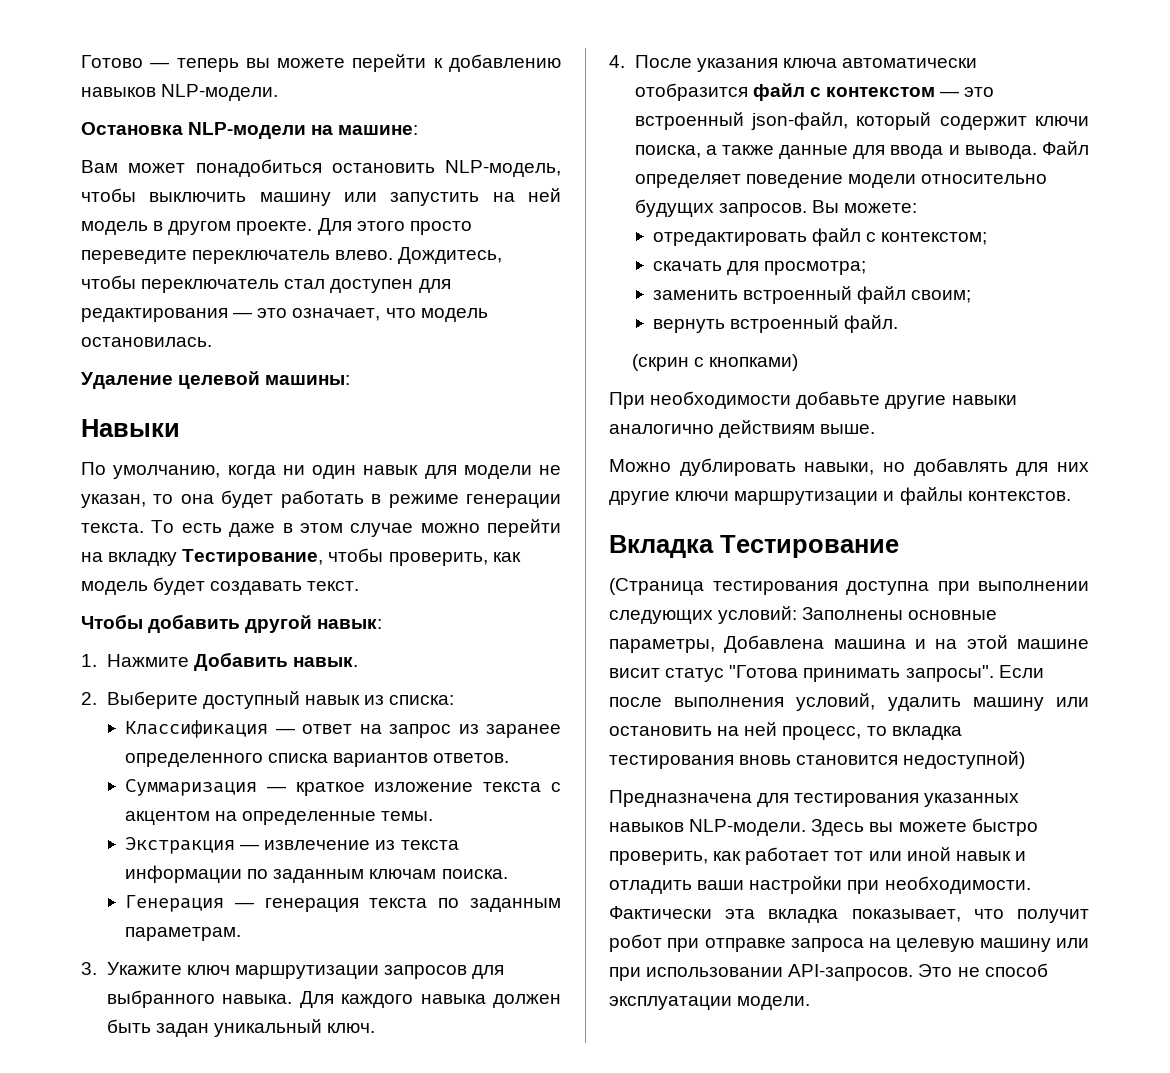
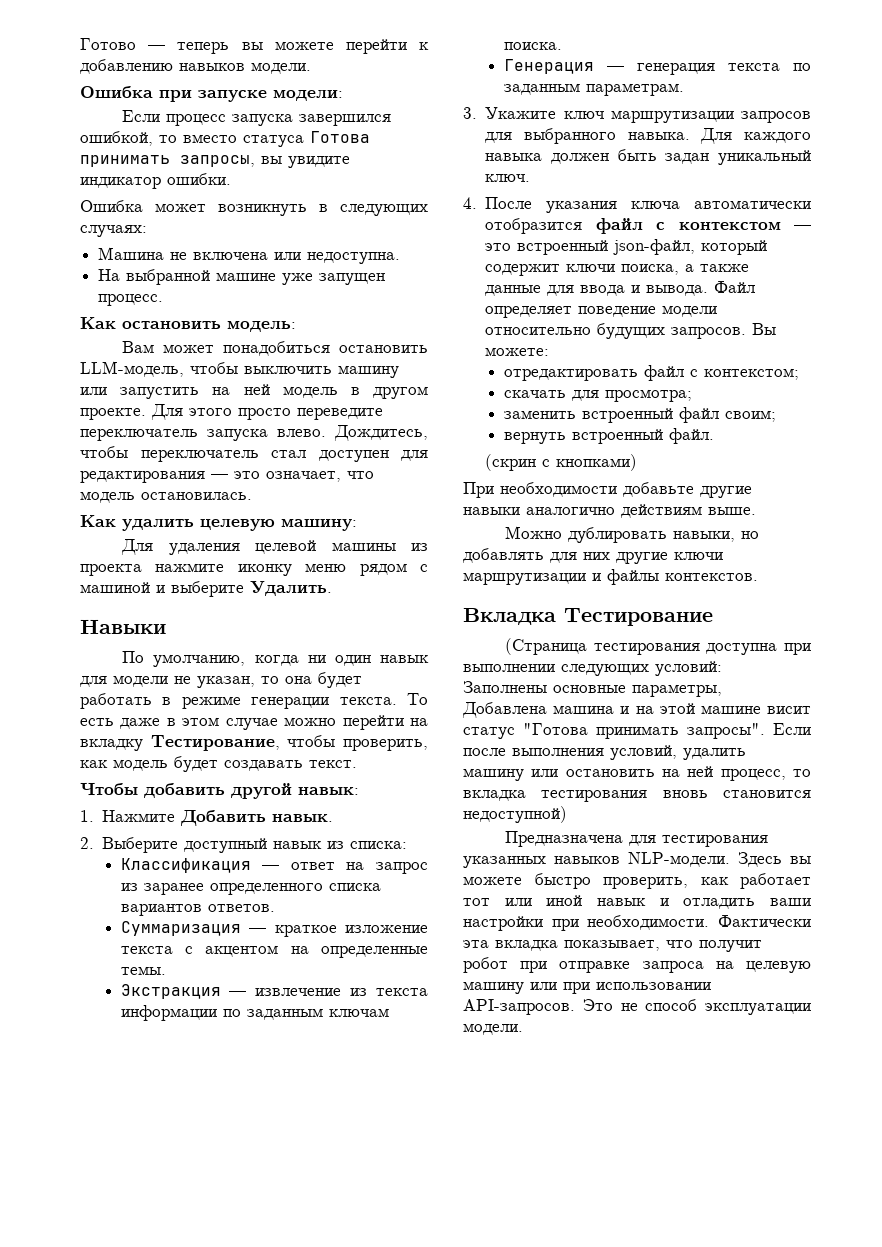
- Готово — теперь вы можете перейти к добавлению навыков NLP-модели.
- Остановка NLP-модели на машине:
+ Готово — теперь вы можете перейти к добавлению навыков модели.
+ Ошибка при запуске модели:
+ Если процесс запуска завершился ошибкой, то вместо статуса Готова принимать запросы, вы увидите индикатор ошибки.
+ Ошибка может возникнуть в следующих случаях:
+ Машина не включена или недоступна.
+ На выбранной машине уже запущен процесс.
+ Как остановить модель:
- Вам может понадобиться остановить NLP-модель, чтобы выключить машину или запустить на ней модель в другом проекте.
+ Вам может понадобиться остановить LLM-модель, чтобы выключить машину или запустить на ней модель в другом проекте.
- Для этого просто переведите переключатель влево.
+ Для этого просто переведите переключатель запуска влево.
- Удаление целевой машины:
+ Как удалить целевую машину:
+ Для удаления целевой машины из проекта нажмите иконку меню рядом с машиной и выберите Удалить.

